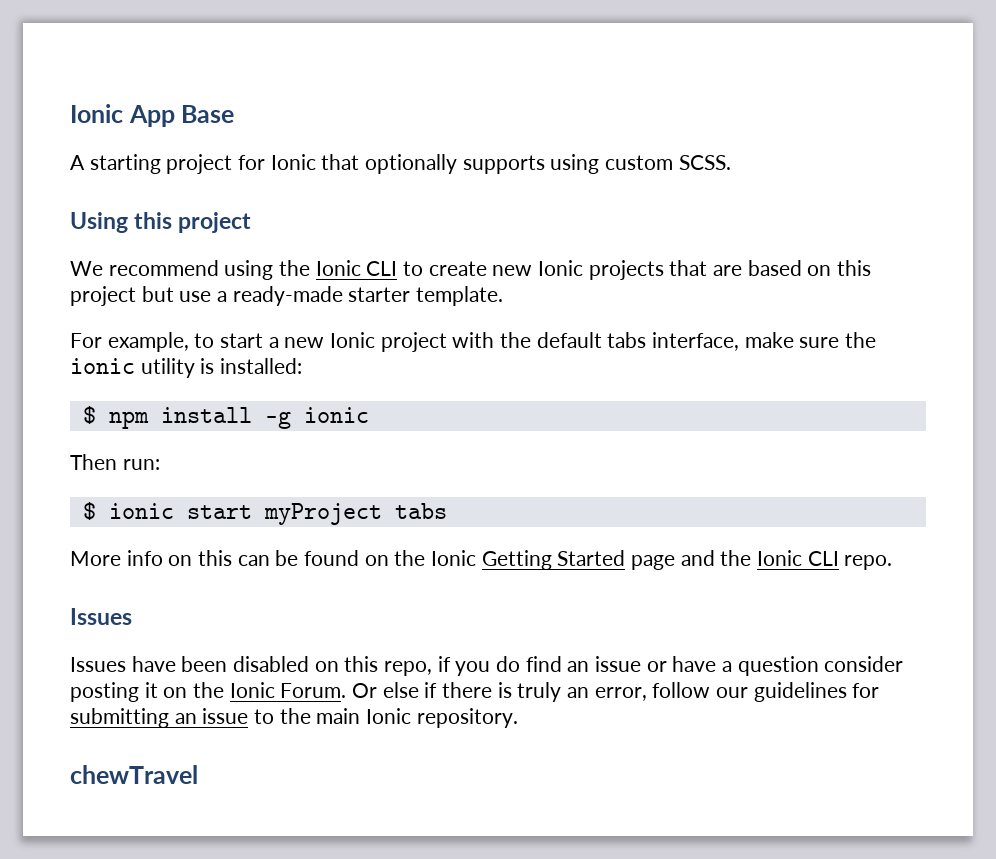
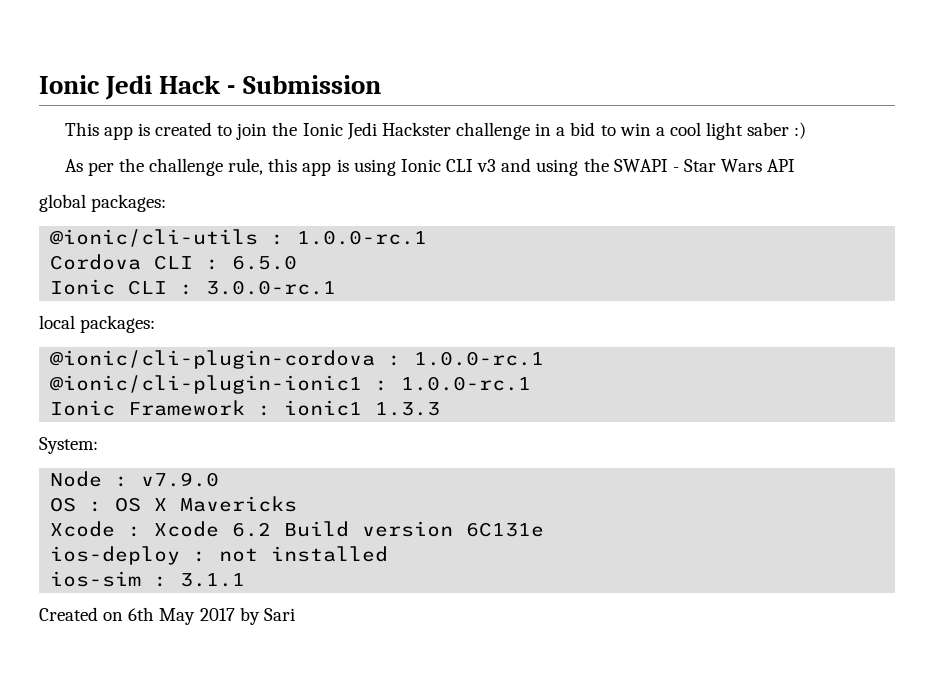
- Ionic App Base
- A starting project for Ionic that optionally supports using custom SCSS.
- Using this project
- We recommend using the Ionic CLI to create new Ionic projects that are based on this project but use a ready-made starter template.
- For example, to start a new Ionic project with the default tabs interface, make sure the ionic utility is installed:
- $ npm install -g ionic
- Then run:
- $ ionic start myProject tabs
- More info on this can be found on the Ionic Getting Started page and the Ionic CLI repo.
- Issues
- Issues have been disabled on this repo, if you do find an issue or have a question consider posting it on the Ionic Forum. Or else if there is truly an error, follow our guidelines for submitting an issue to the main Ionic repository.
- chewTravel
+ Ionic Jedi Hack - Submission
+ This app is created to join the Ionic Jedi Hackster challenge in a bid to win a cool light saber :)
+ As per the challenge rule, this app is using Ionic CLI v3 and using the SWAPI - Star Wars API
+ global packages:
+ @ionic/cli-utils : 1.0.0-rc.1
+ Cordova CLI : 6.5.0
+ Ionic CLI : 3.0.0-rc.1
+ local packages:
+ @ionic/cli-plugin-cordova : 1.0.0-rc.1
+ @ionic/cli-plugin-ionic1 : 1.0.0-rc.1
+ Ionic Framework : ionic1 1.3.3
+ System:
+ Node : v7.9.0
+ OS : OS X Mavericks
+ Xcode : Xcode 6.2 Build version 6C131e
+ ios-deploy : not installed
+ ios-sim : 3.1.1
+ Created on 6th May 2017 by Sari

